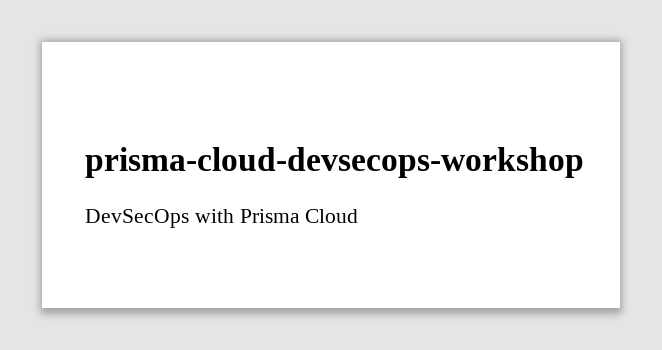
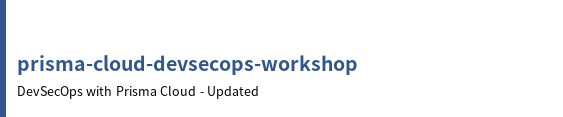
- DevSecOps with Prisma Cloud
+ DevSecOps with Prisma Cloud - Updated

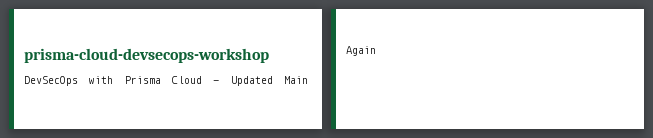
- DevSecOps with Prisma Cloud - Updated
+ DevSecOps with Prisma Cloud - Updated Main Again

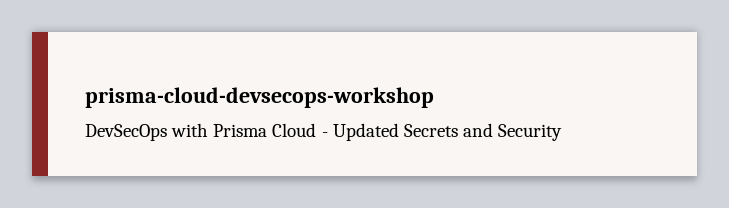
- DevSecOps with Prisma Cloud - Updated Main Again
+ DevSecOps with Prisma Cloud - Updated Secrets and Security

